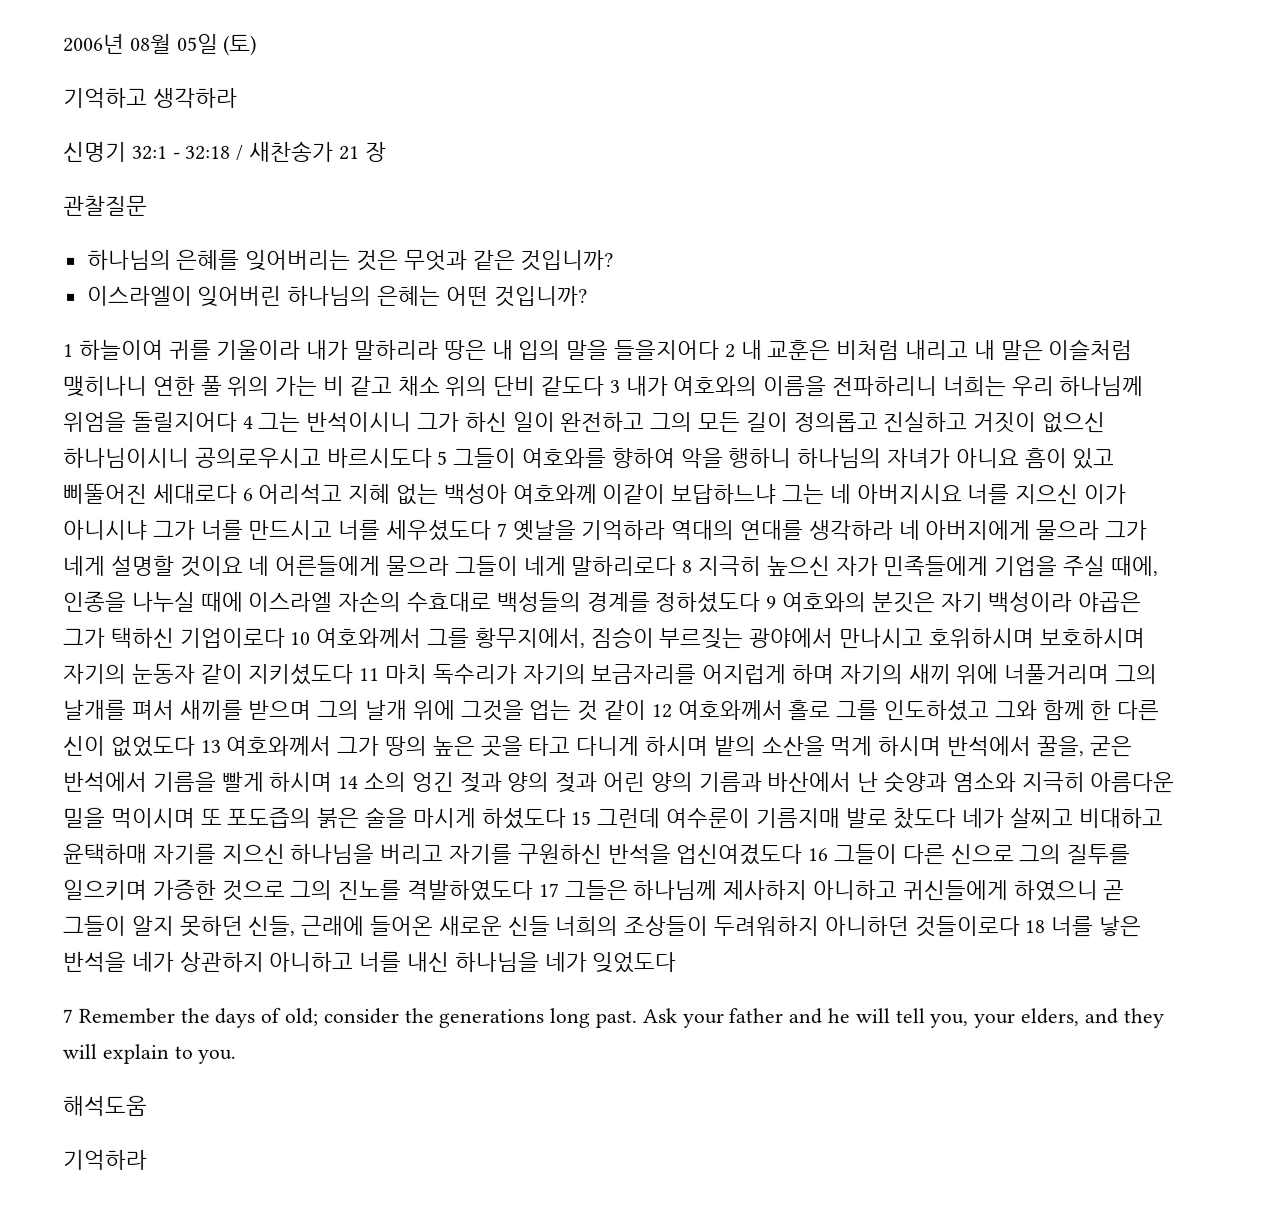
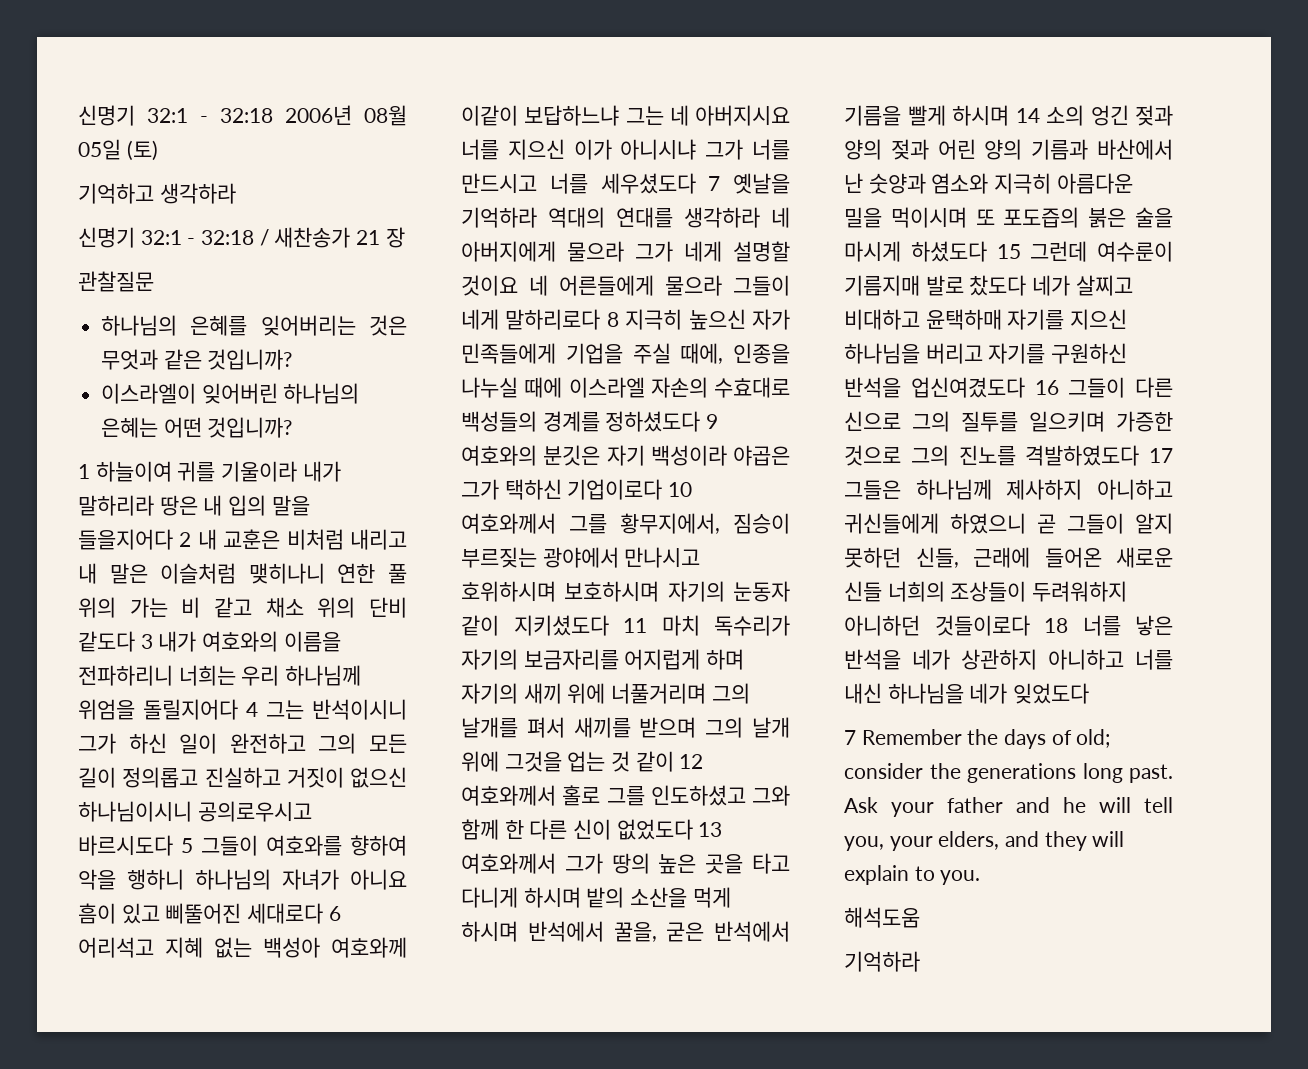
- 2006년 08월 05일 (토)
+ 신명기 32:1 - 32:18 2006년 08월 05일 (토)

